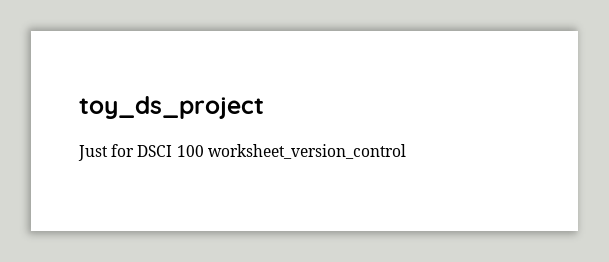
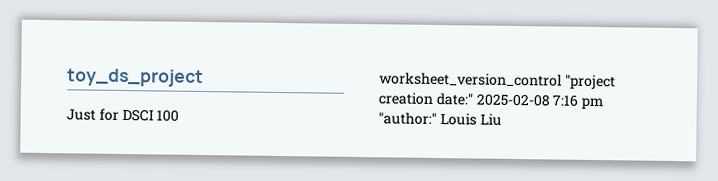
- Just for DSCI 100 worksheet_version_control
+ Just for DSCI 100 worksheet_version_control "project creation date:" 2025-02-08 7:16 pm "author:" Louis Liu

